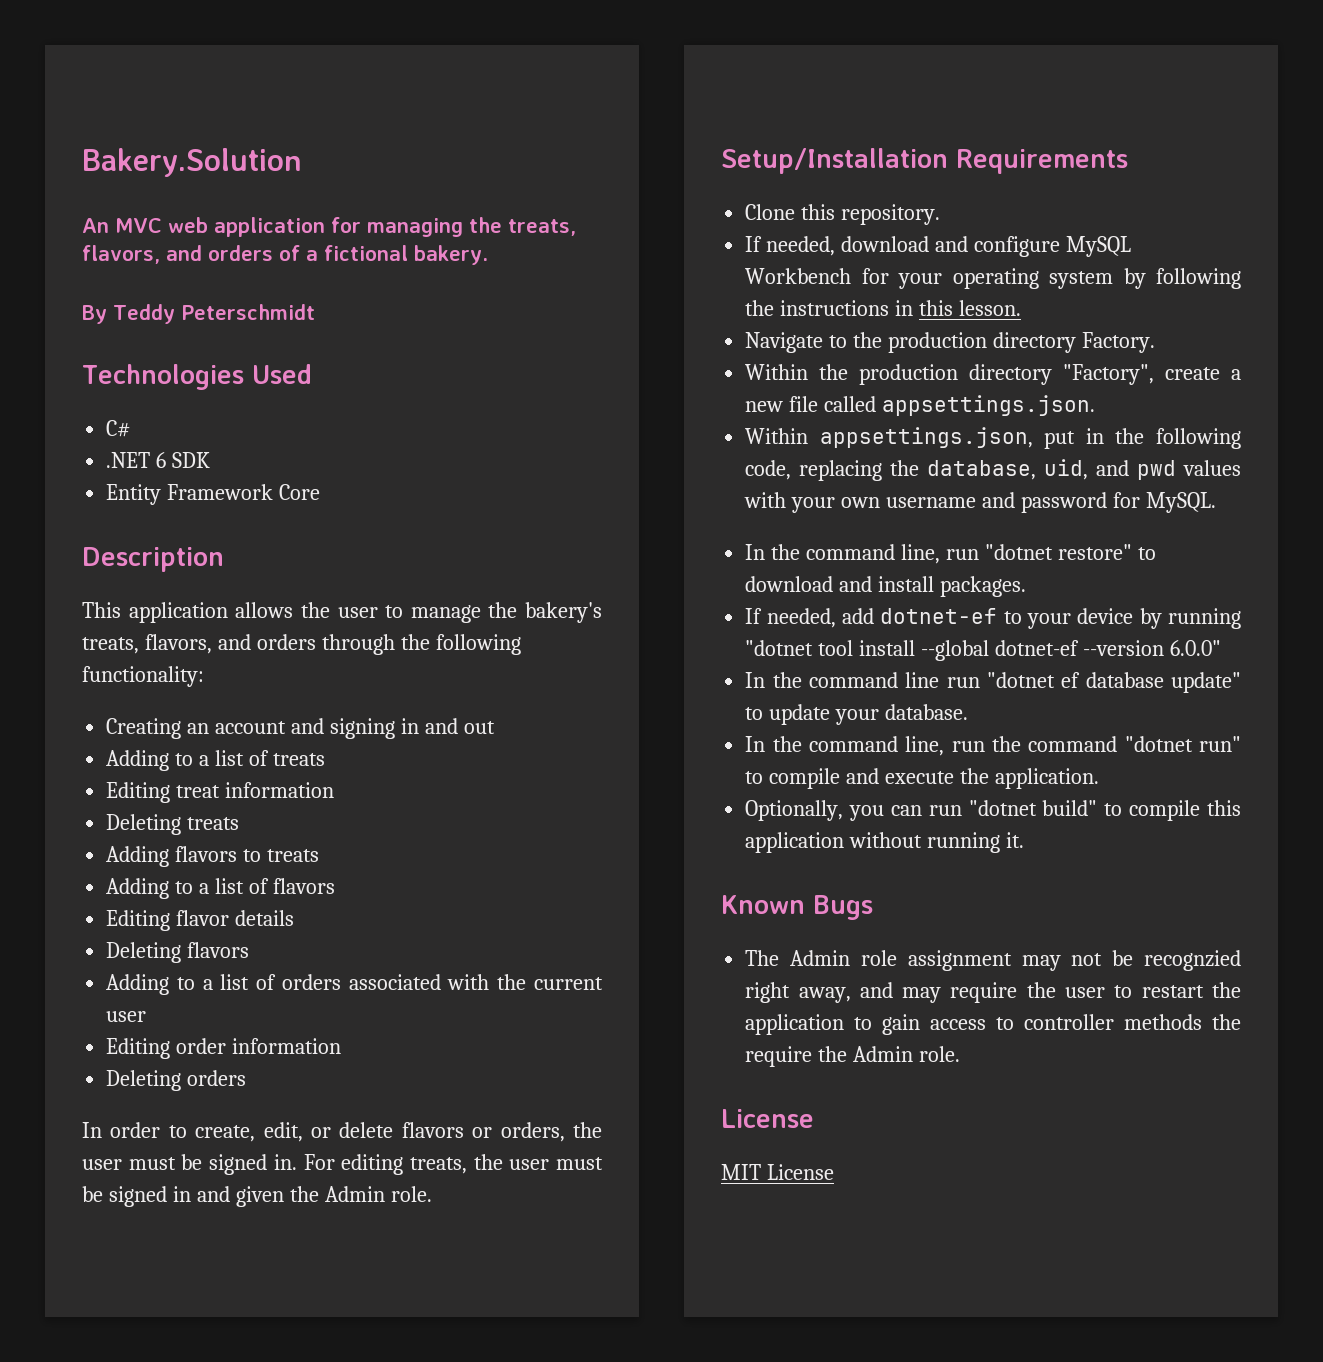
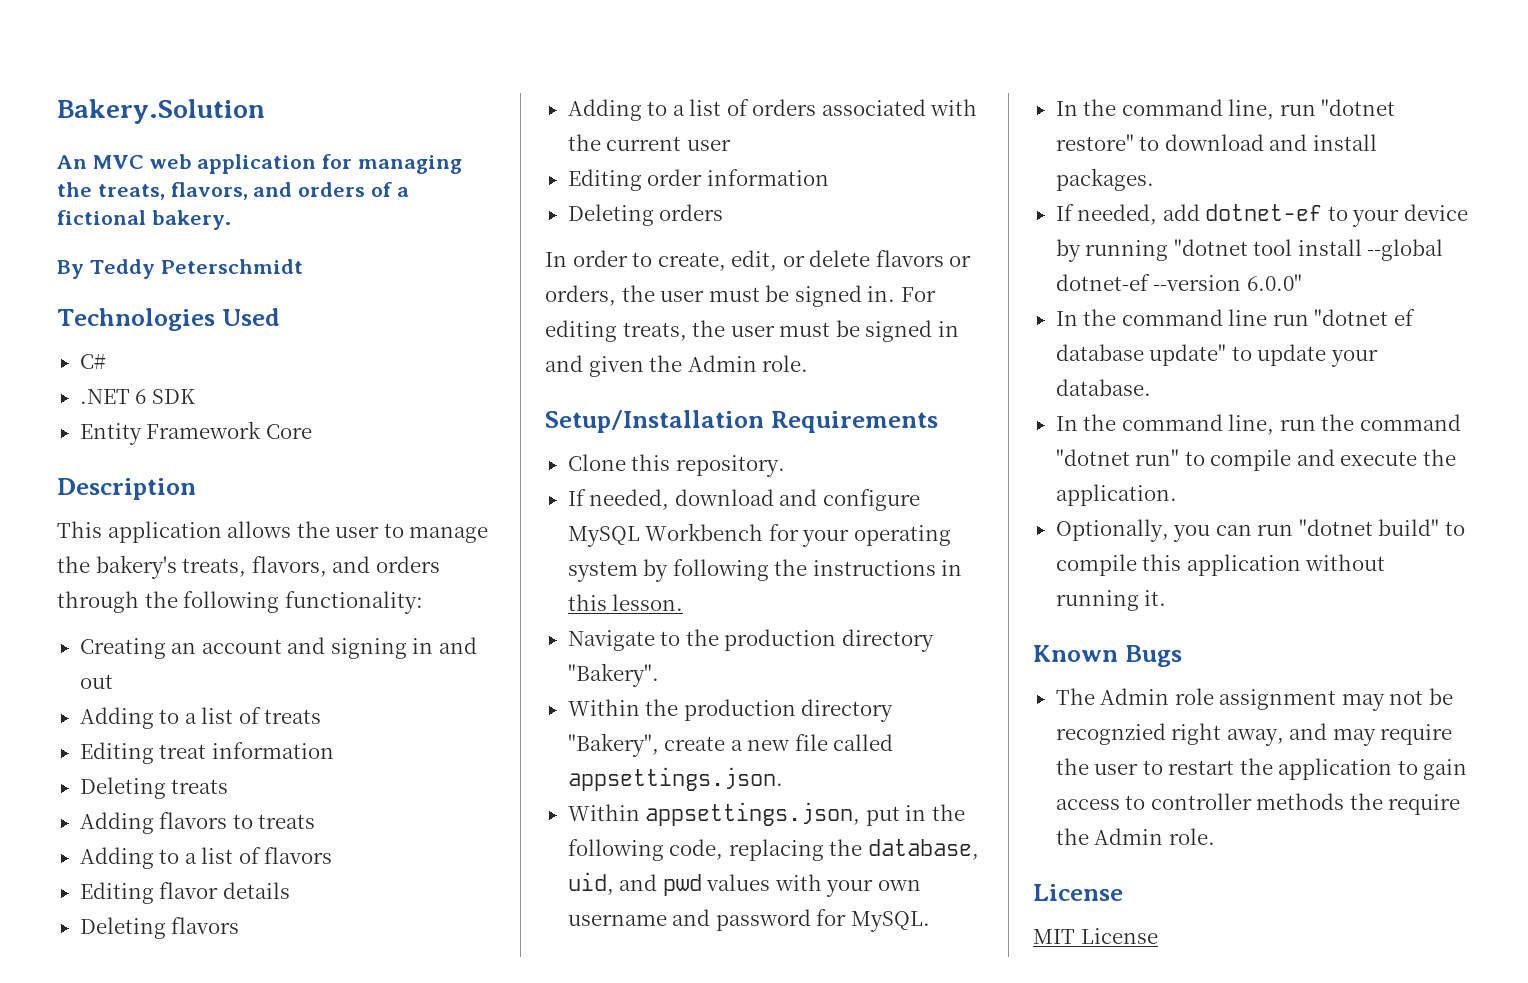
- Navigate to the production directory Factory.
+ Navigate to the production directory "Bakery".
- Within the production directory "Factory", create a new file called appsettings.json.
+ Within the production directory "Bakery", create a new file called appsettings.json.

